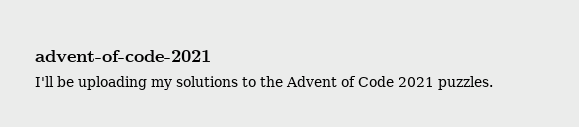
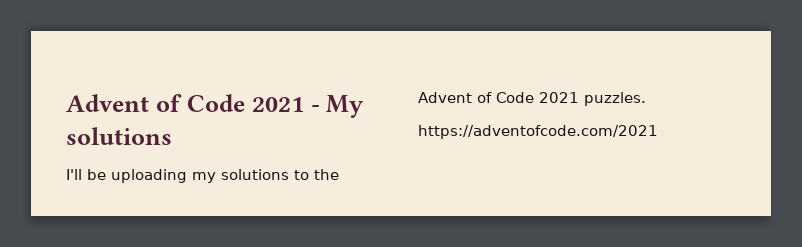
- advent-of-code-2021
+ Advent of Code 2021 - My solutions
+ https://adventofcode.com/2021

